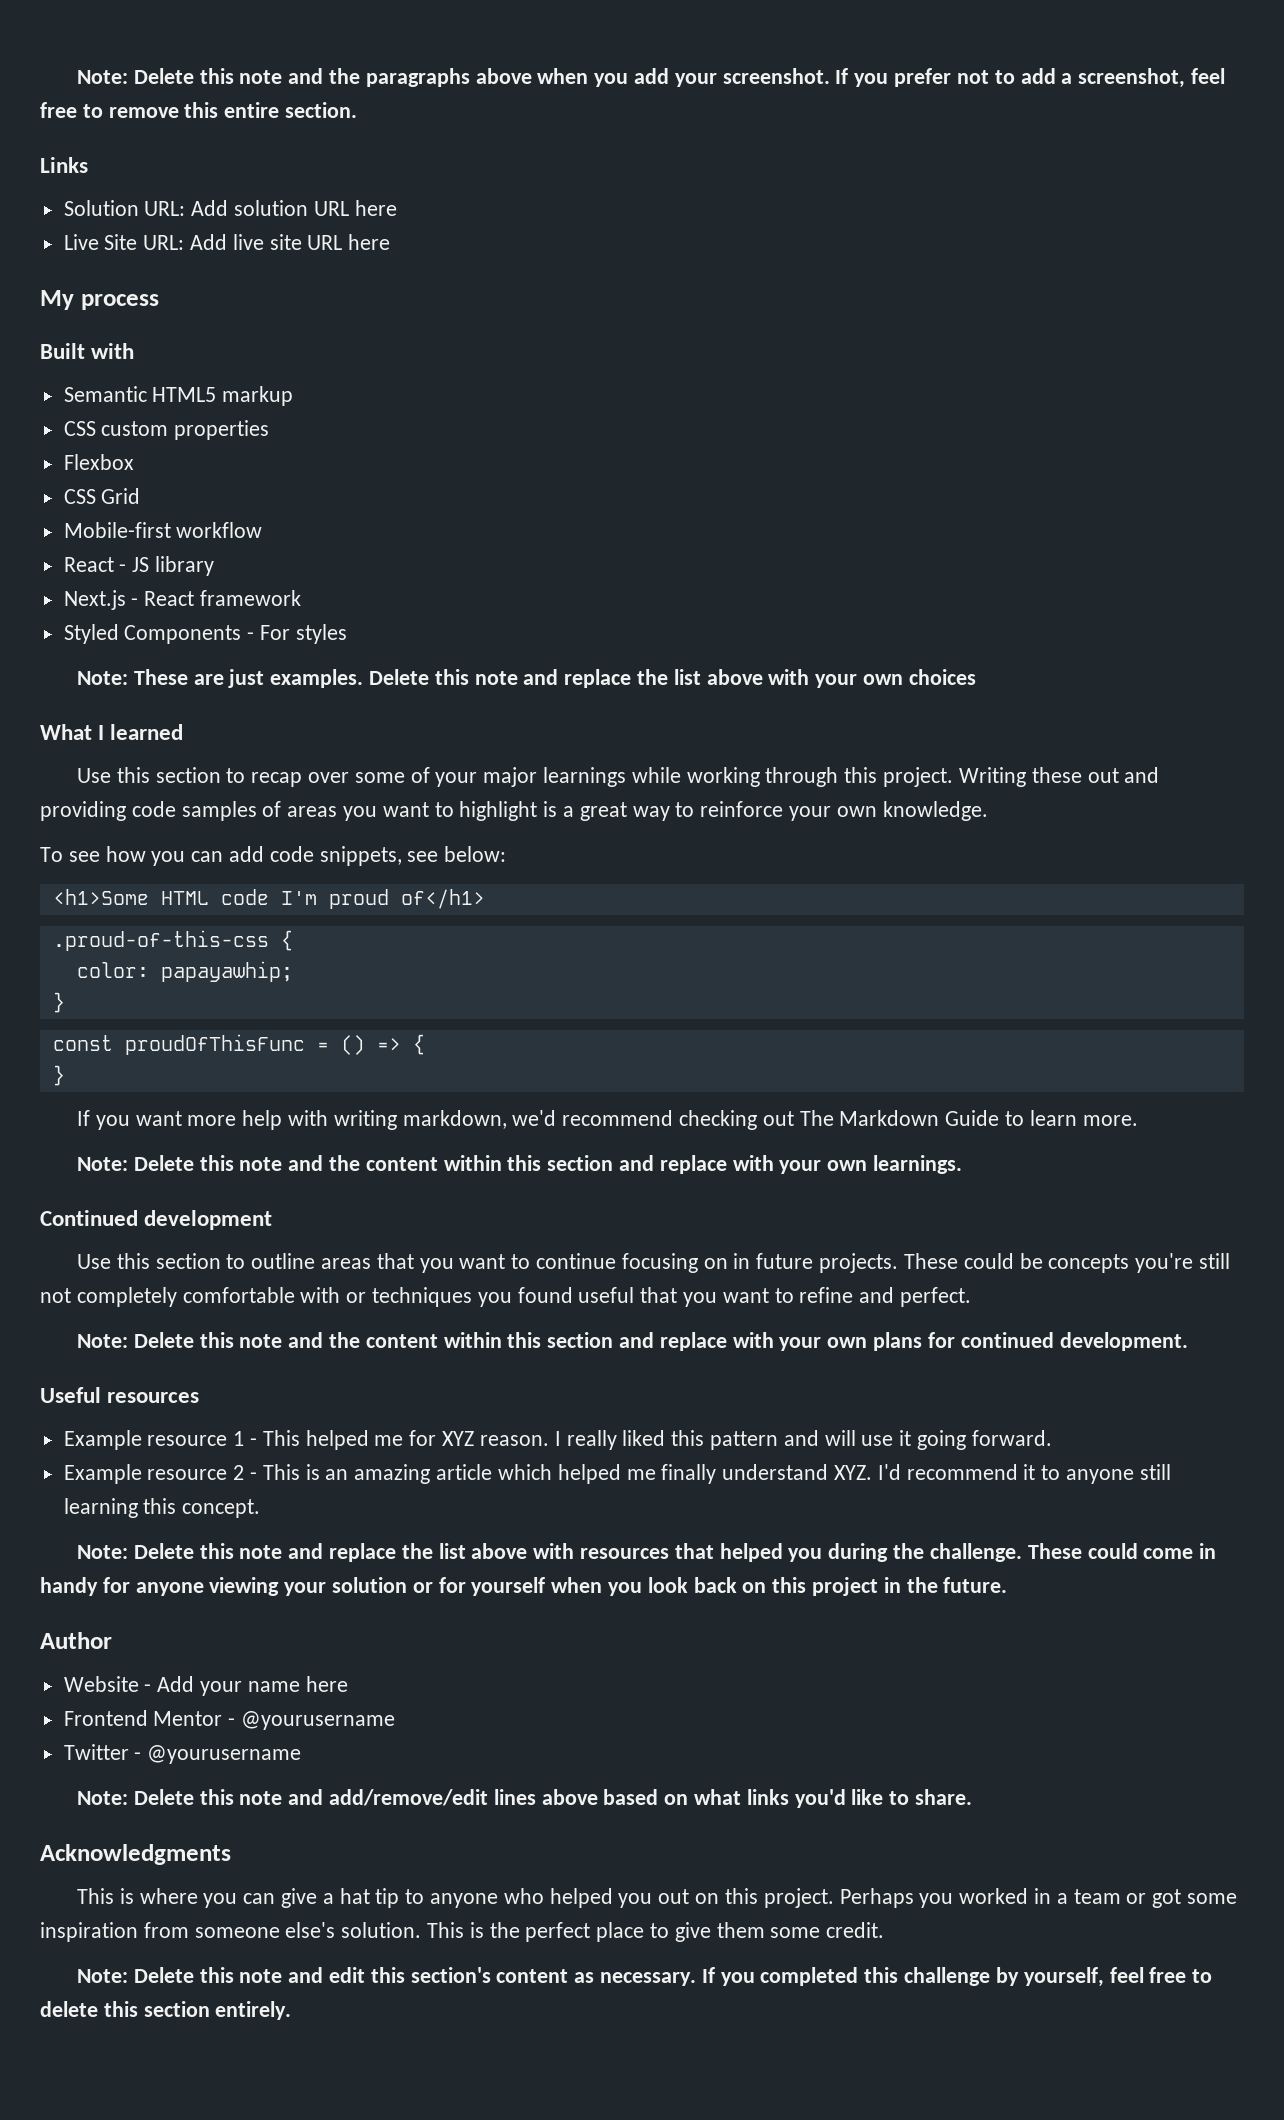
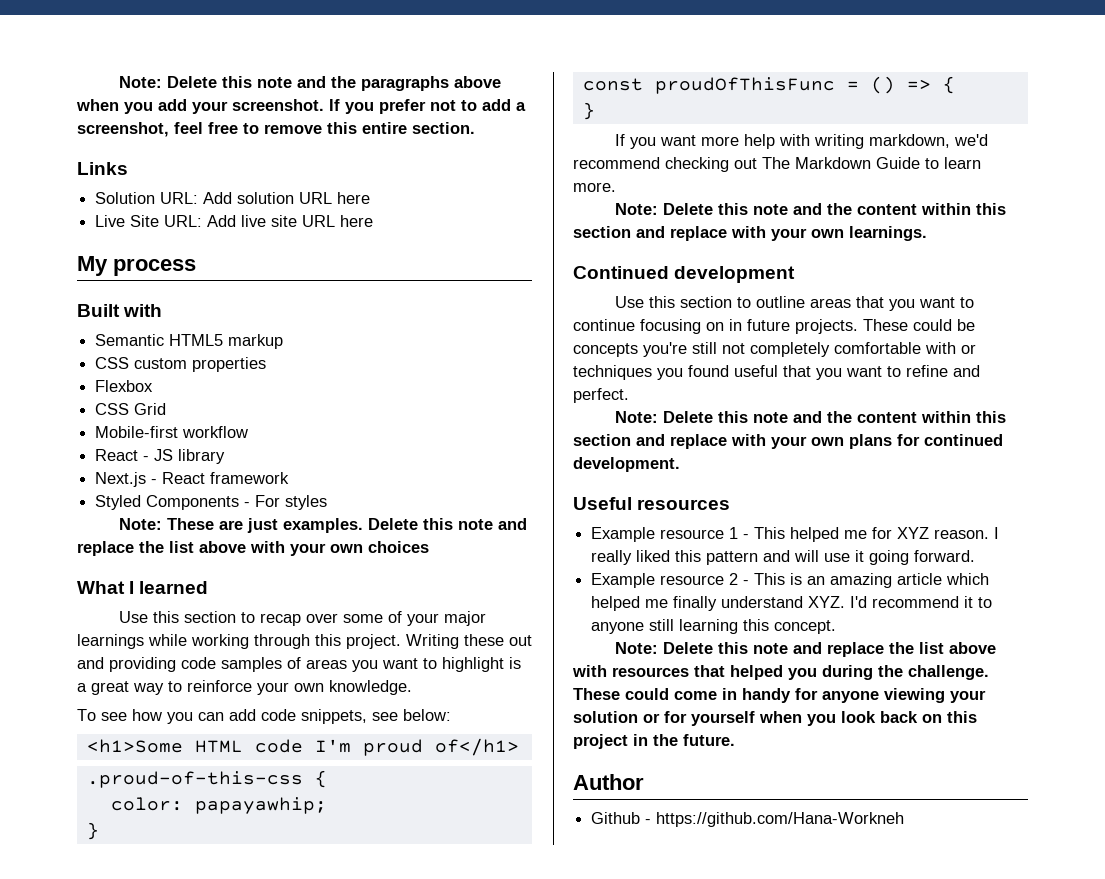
- Website - Add your name here
- Frontend Mentor - @yourusername
- Twitter - @yourusername
- Note: Delete this note and add/remove/edit lines above based on what links you'd like to share.
- Acknowledgments
- This is where you can give a hat tip to anyone who helped you out on this project. Perhaps you worked in a team or got some inspiration from someone else's solution. This is the perfect place to give them some credit.
- Note: Delete this note and edit this section's content as necessary. If you completed this challenge by yourself, feel free to delete this section entirely.
+ Github - https://github.com/Hana-Workneh

